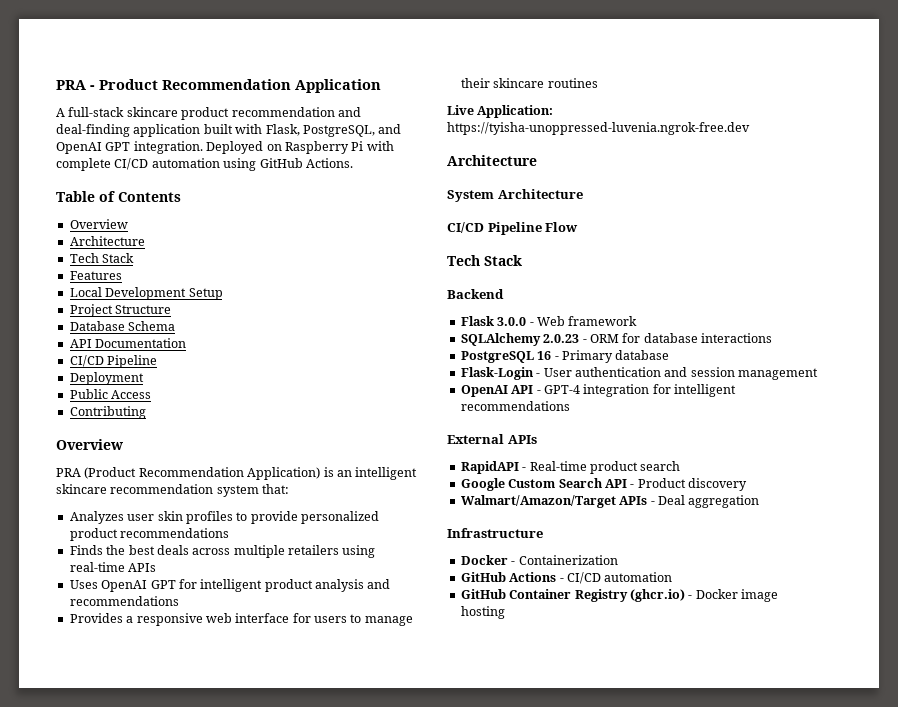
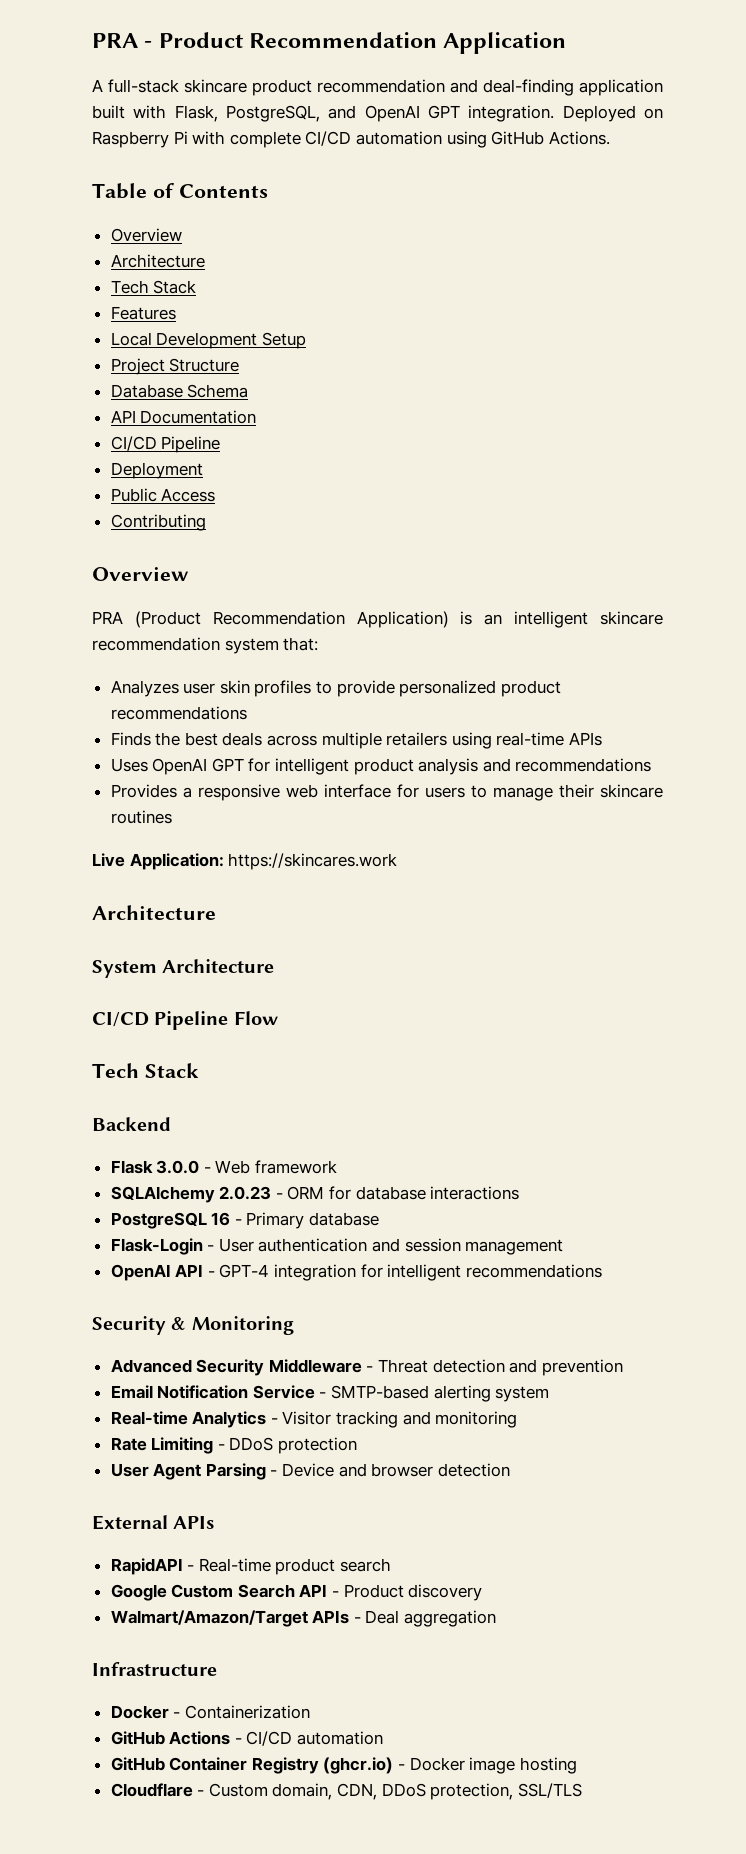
- Live Application: https://tyisha-unoppressed-luvenia.ngrok-free.dev
+ Live Application: https://skincares.work
+ Security & Monitoring
+ Advanced Security Middleware - Threat detection and prevention
+ Email Notification Service - SMTP-based alerting system
+ Real-time Analytics - Visitor tracking and monitoring
+ Rate Limiting - DDoS protection
+ User Agent Parsing - Device and browser detection
+ Cloudflare - Custom domain, CDN, DDoS protection, SSL/TLS

